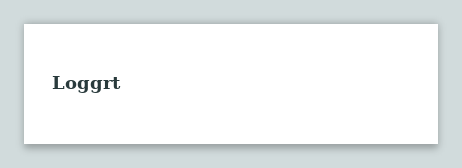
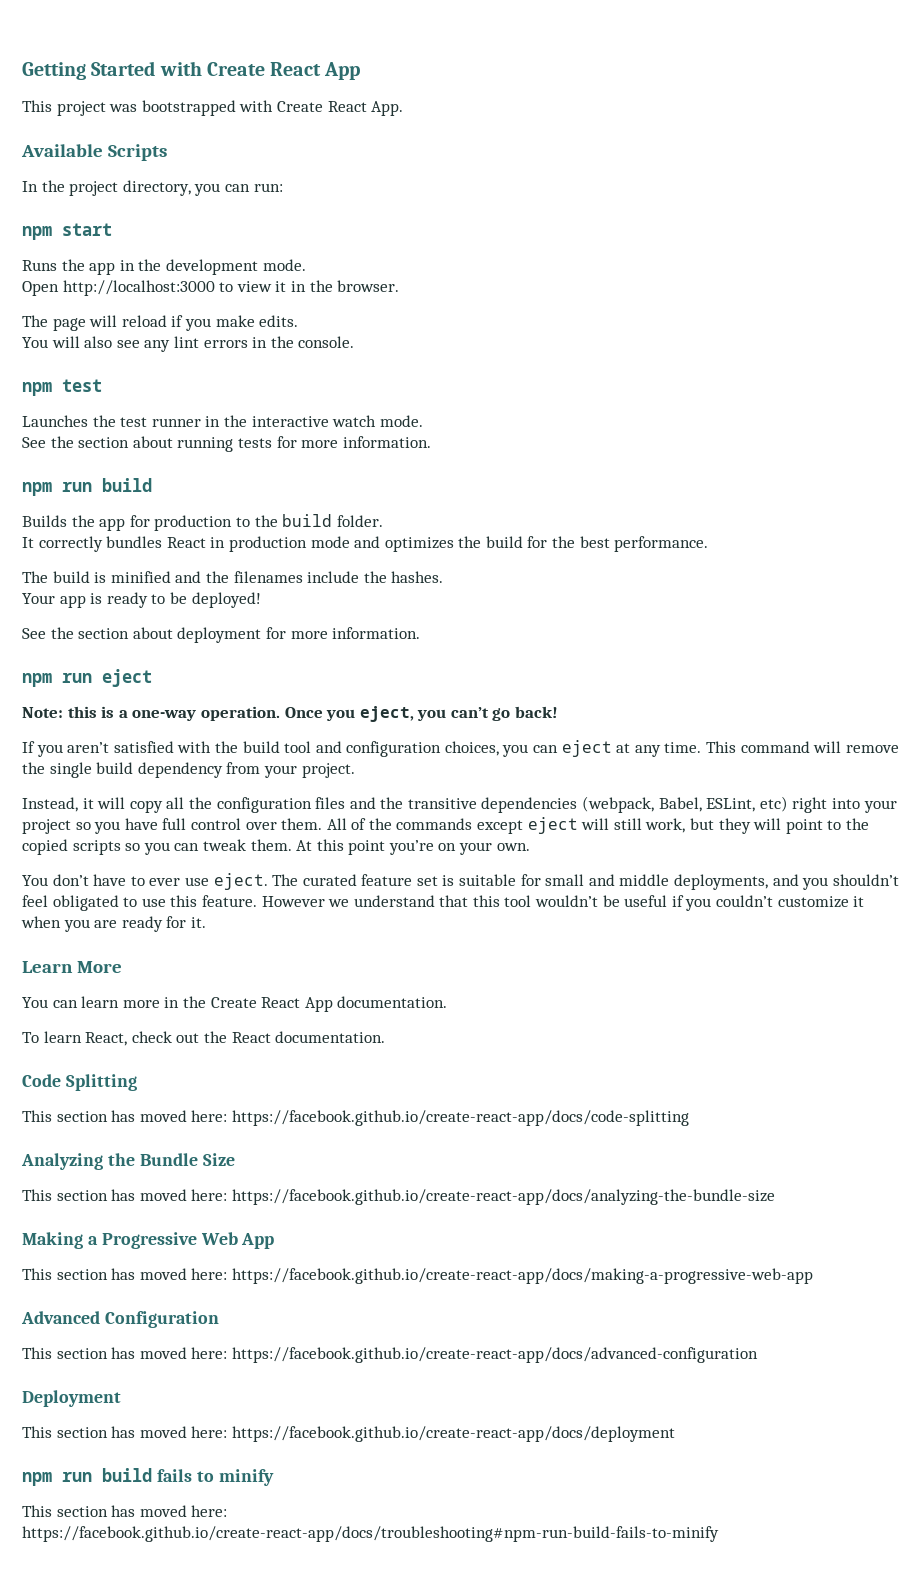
- Loggrt
+ Getting Started with Create React App
+ This project was bootstrapped with Create React App.
+ Available Scripts
+ In the project directory, you can run:
+ npm start
+ Runs the app in the development mode.
+ Open http://localhost:3000 to view it in the browser.
+ The page will reload if you make edits.
+ You will also see any lint errors in the console.
+ npm test
+ Launches the test runner in the interactive watch mode.
+ See the section about running tests for more information.
+ npm run build
+ Builds the app for production to the build folder.
+ It correctly bundles React in production mode and optimizes the build for the best performance.
+ The build is minified and the filenames include the hashes.
+ Your app is ready to be deployed!
+ See the section about deployment for more information.
+ npm run eject
+ Note: this is a one-way operation. Once you eject, you can’t go back!
+ If you aren’t satisfied with the build tool and configuration choices, you can eject at any time. This command will remove the single build dependency from your project.
+ Instead, it will copy all the configuration files and the transitive dependencies (webpack, Babel, ESLint, etc) right into your project so you have full control over them. All of the commands except eject will still work, but they will point to the copied scripts so you can tweak them. At this point you’re on your own.
+ You don’t have to ever use eject. The curated feature set is suitable for small and middle deployments, and you shouldn’t feel obligated to use this feature. However we understand that this tool wouldn’t be useful if you couldn’t customize it when you are ready for it.
+ Learn More
+ You can learn more in the Create React App documentation.
+ To learn React, check out the React documentation.
+ Code Splitting
+ This section has moved here: https://facebook.github.io/create-react-app/docs/code-splitting
+ Analyzing the Bundle Size
+ This section has moved here: https://facebook.github.io/create-react-app/docs/analyzing-the-bundle-size
+ Making a Progressive Web App
+ This section has moved here: https://facebook.github.io/create-react-app/docs/making-a-progressive-web-app
+ Advanced Configuration
+ This section has moved here: https://facebook.github.io/create-react-app/docs/advanced-configuration
+ Deployment
+ This section has moved here: https://facebook.github.io/create-react-app/docs/deployment
+ npm run build fails to minify
+ This section has moved here: https://facebook.github.io/create-react-app/docs/troubleshooting#npm-run-build-fails-to-minify

